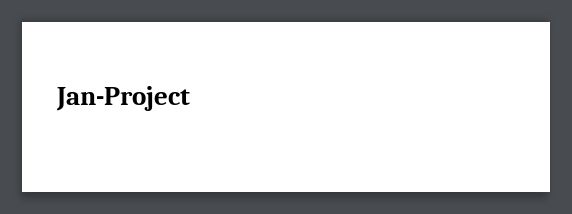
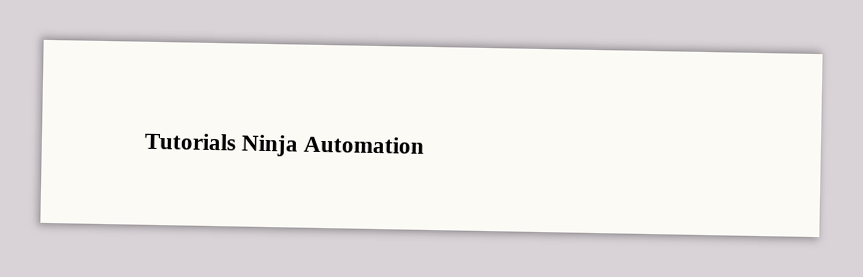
- Jan-Project
+ Tutorials Ninja Automation

